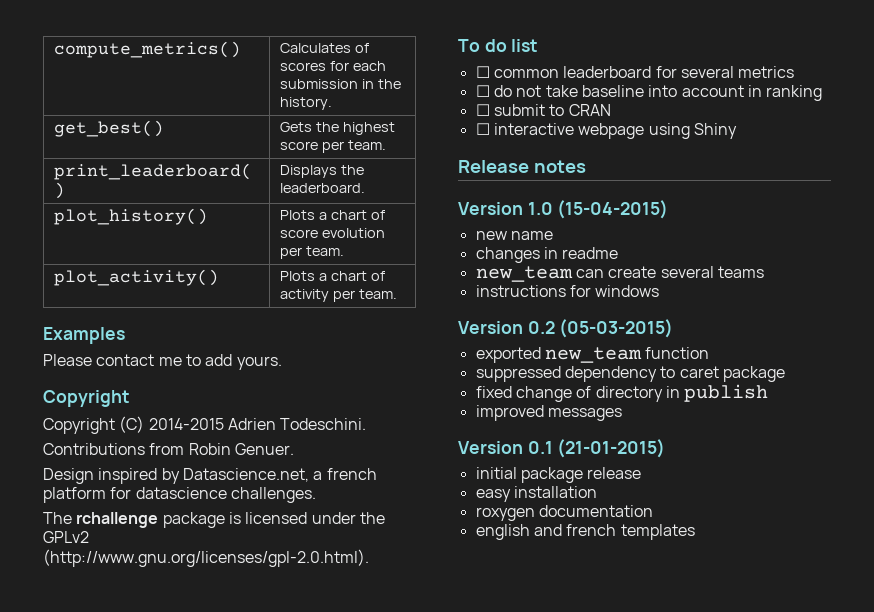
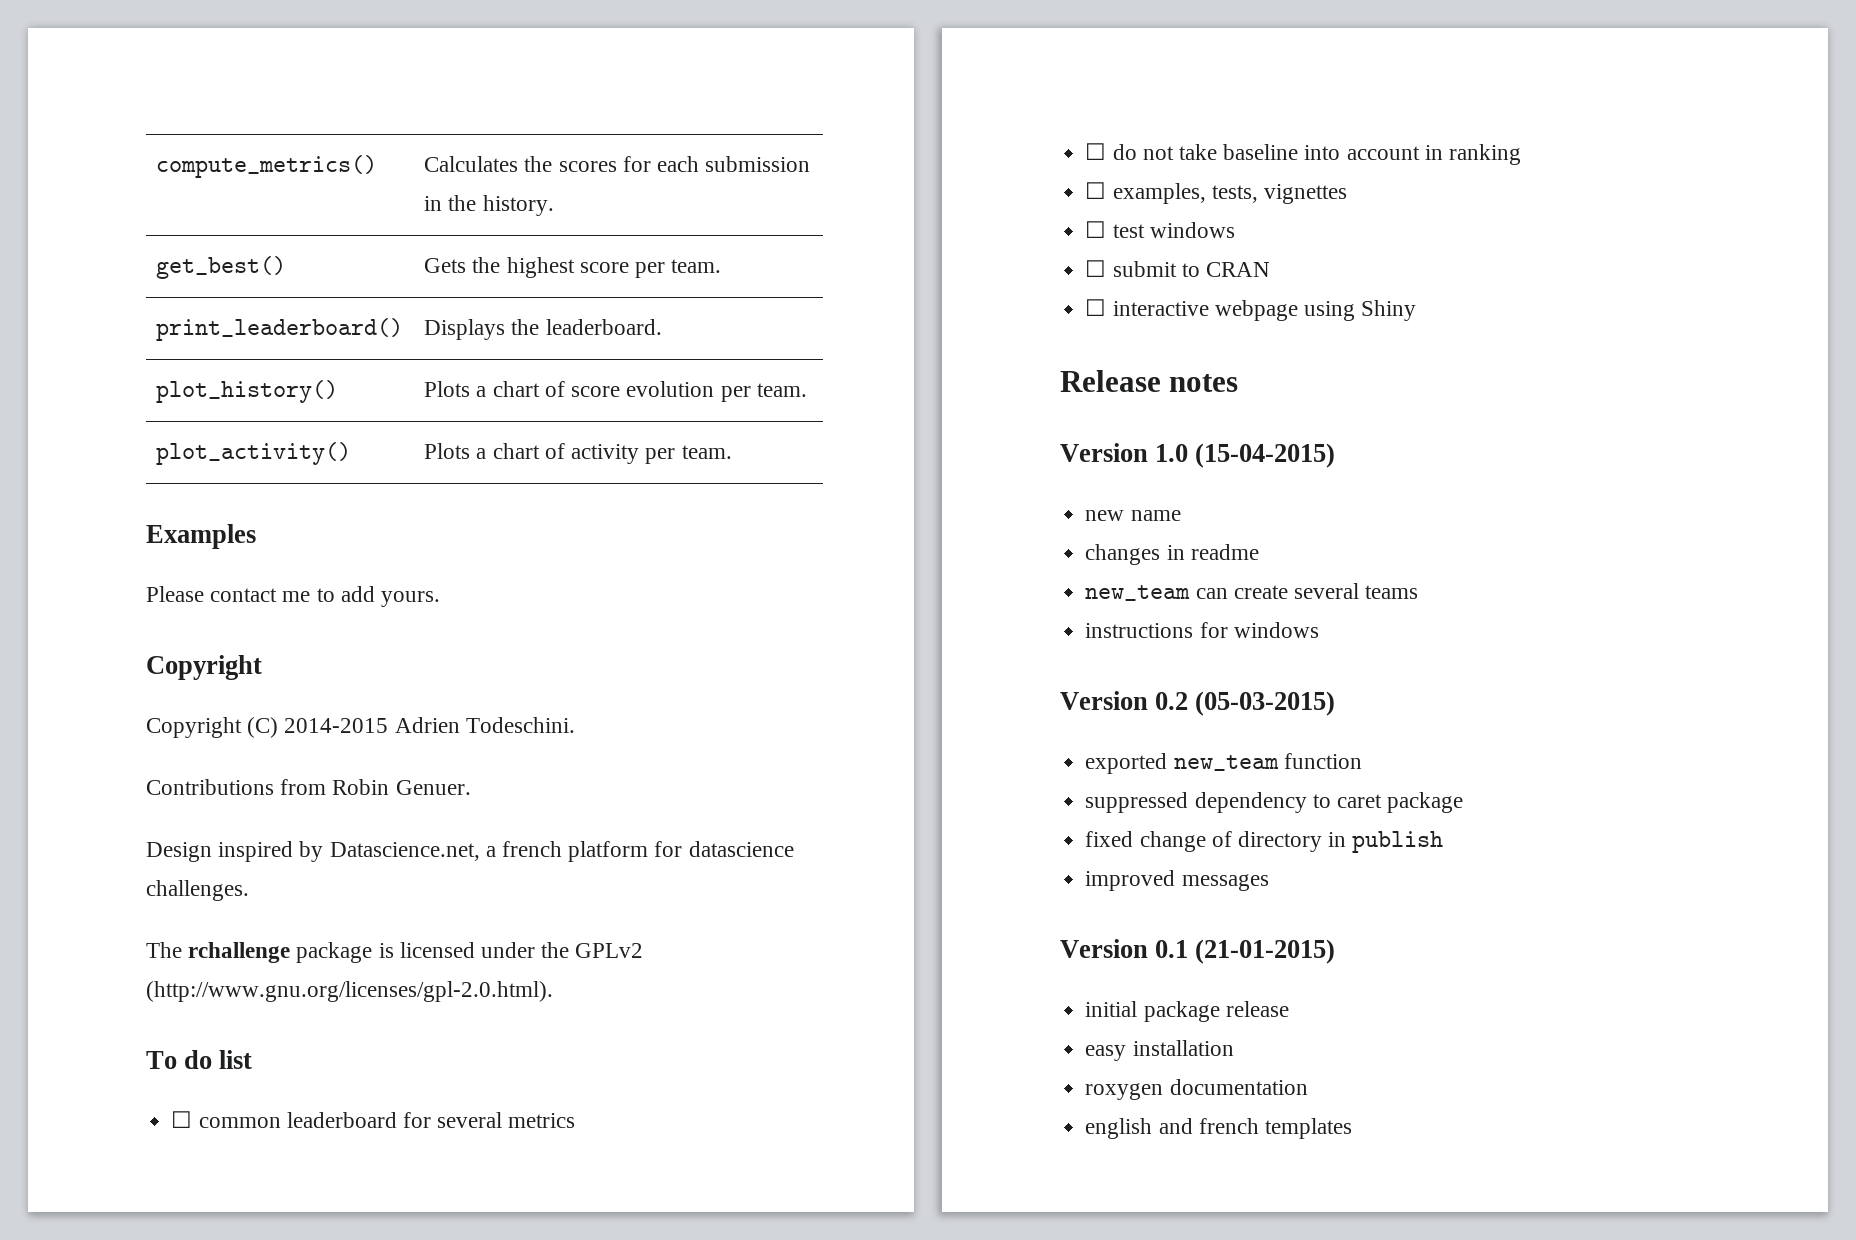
- compute_metrics() | Calculates of scores for each submission in the history.
+ compute_metrics() | Calculates the scores for each submission in the history.
+ ☐ examples, tests, vignettes
+ ☐ test windows

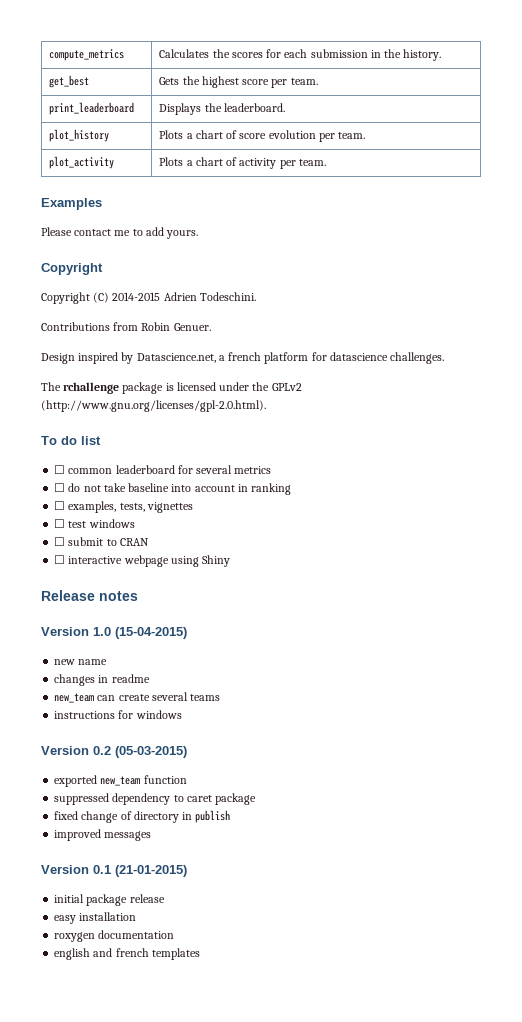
- compute_metrics() | Calculates the scores for each submission in the history.
+ compute_metrics | Calculates the scores for each submission in the history.
- get_best() | Gets the highest score per team.
+ get_best | Gets the highest score per team.
- print_leaderboard() | Displays the leaderboard.
+ print_leaderboard | Displays the leaderboard.
- plot_history() | Plots a chart of score evolution per team.
+ plot_history | Plots a chart of score evolution per team.
- plot_activity() | Plots a chart of activity per team.
+ plot_activity | Plots a chart of activity per team.

